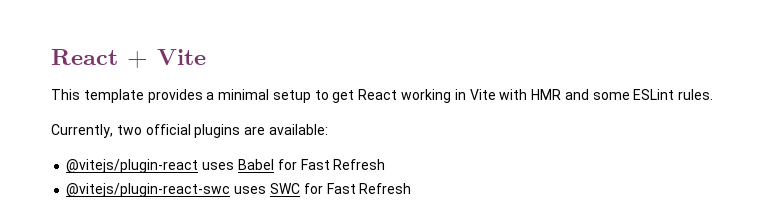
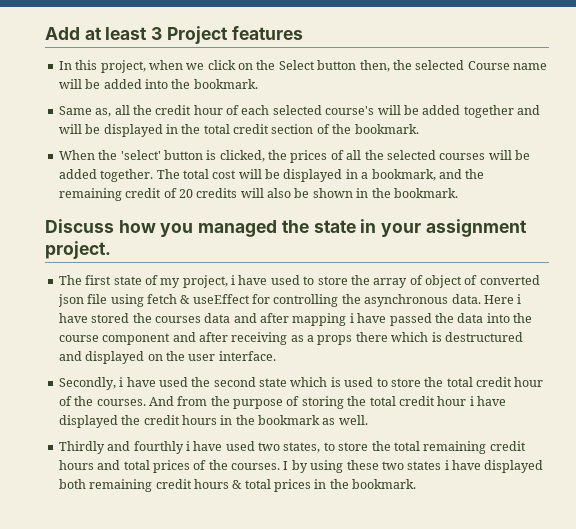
- React + Vite
- This template provides a minimal setup to get React working in Vite with HMR and some ESLint rules.
- Currently, two official plugins are available:
- @vitejs/plugin-react uses Babel for Fast Refresh
- @vitejs/plugin-react-swc uses SWC for Fast Refresh
+ Add at least 3 Project features
+ In this project, when we click on the Select button then, the selected Course name will be added into the bookmark.
+ Same as, all the credit hour of each selected course's will be added together and will be displayed in the total credit section of the bookmark.
+ When the 'select' button is clicked, the prices of all the selected courses will be added together. The total cost will be displayed in a bookmark, and the remaining credit of 20 credits will also be shown in the bookmark.
+ Discuss how you managed the state in your assignment project.
+ The first state of my project, i have used to store the array of object of converted json file using fetch & useEffect for controlling the asynchronous data. Here i have stored the courses data and after mapping i have passed the data into the course component and after receiving as a props there which is destructured and displayed on the user interface.
+ Secondly, i have used the second state which is used to store the total credit hour of the courses. And from the purpose of storing the total credit hour i have displayed the credit hours in the bookmark as well.
+ Thirdly and fourthly i have used two states, to store the total remaining credit hours and total prices of the courses. I by using these two states i have displayed both remaining credit hours & total prices in the bookmark.

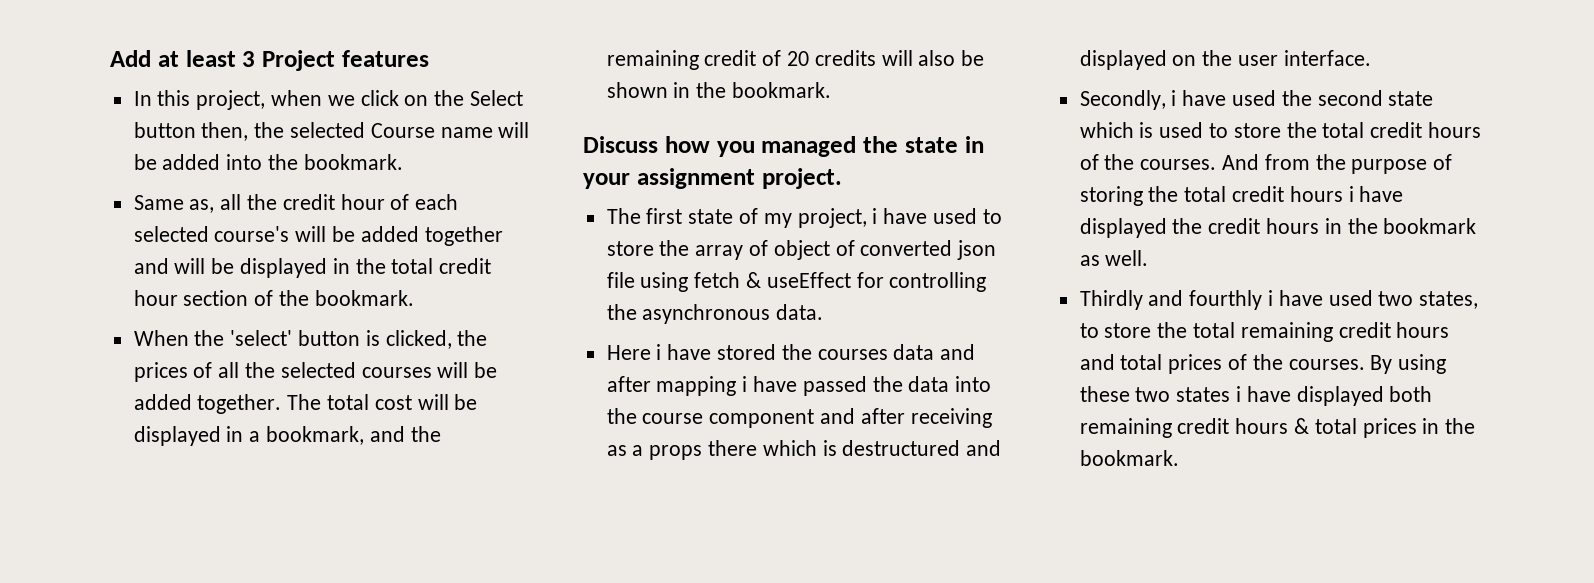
- Same as, all the credit hour of each selected course's will be added together and will be displayed in the total credit section of the bookmark.
+ Same as, all the credit hour of each selected course's will be added together and will be displayed in the total credit hour section of the bookmark.
- The first state of my project, i have used to store the array of object of converted json file using fetch & useEffect for controlling the asynchronous data. Here i have stored the courses data and after mapping i have passed the data into the course component and after receiving as a props there which is destructured and displayed on the user interface.
+ The first state of my project, i have used to store the array of object of converted json file using fetch & useEffect for controlling the asynchronous data.
+ Here i have stored the courses data and after mapping i have passed the data into the course component and after receiving as a props there which is destructured and displayed on the user interface.
- Secondly, i have used the second state which is used to store the total credit hour of the courses.
+ Secondly, i have used the second state which is used to store the total credit hours of the courses.
- And from the purpose of storing the total credit hour i have displayed the credit hours in the bookmark as well.
+ And from the purpose of storing the total credit hours i have displayed the credit hours in the bookmark as well.
- I by using these two states i have displayed both remaining credit hours & total prices in the bookmark.
+ By using these two states i have displayed both remaining credit hours & total prices in the bookmark.

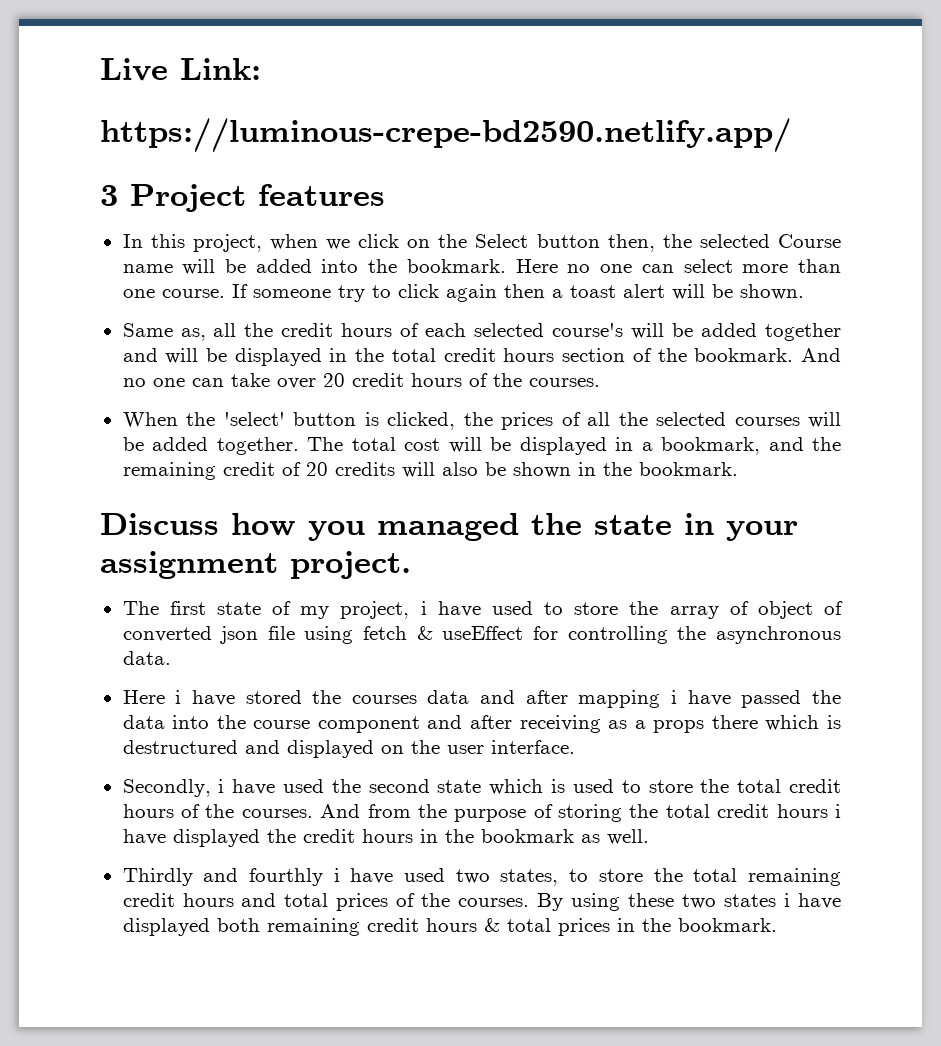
- Add at least 3 Project features
+ Live Link:
+ https://luminous-crepe-bd2590.netlify.app/
+ 3 Project features
+ Here no one can select more than one course. If someone try to click again then a toast alert will be shown.
- Same as, all the credit hour of each selected course's will be added together and will be displayed in the total credit hour section of the bookmark.
+ Same as, all the credit hours of each selected course's will be added together and will be displayed in the total credit hours section of the bookmark. And no one can take over 20 credit hours of the courses.

